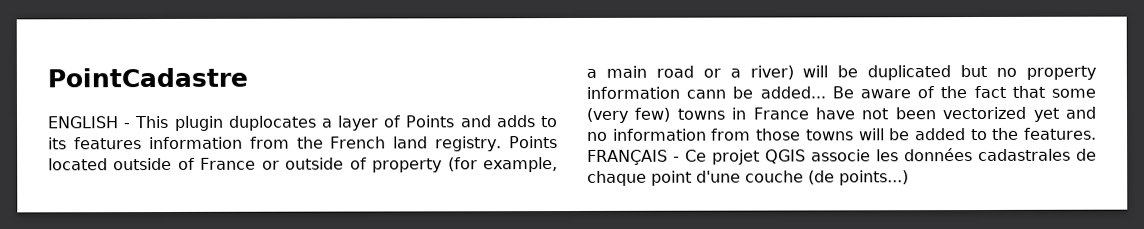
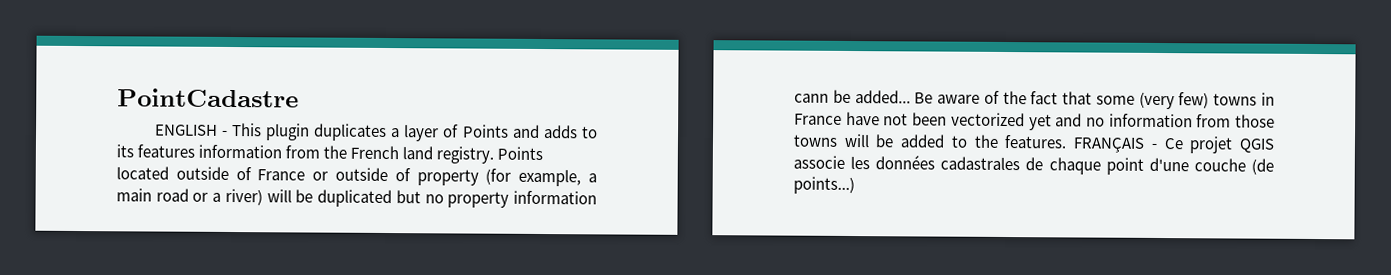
- ENGLISH - This plugin duplocates a layer of Points and adds to its features information from the French land registry.
+ ENGLISH - This plugin duplicates a layer of Points and adds to its features information from the French land registry.

